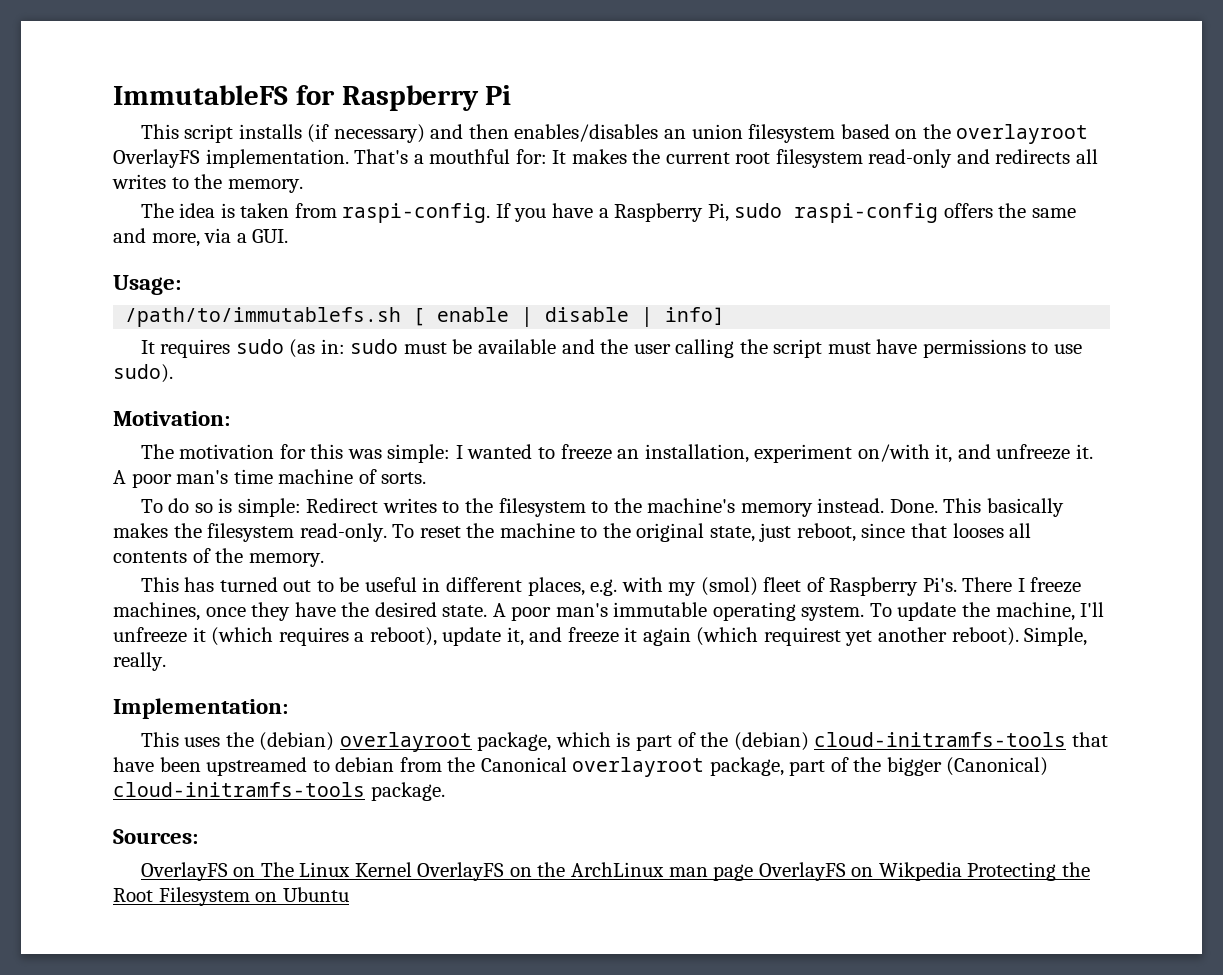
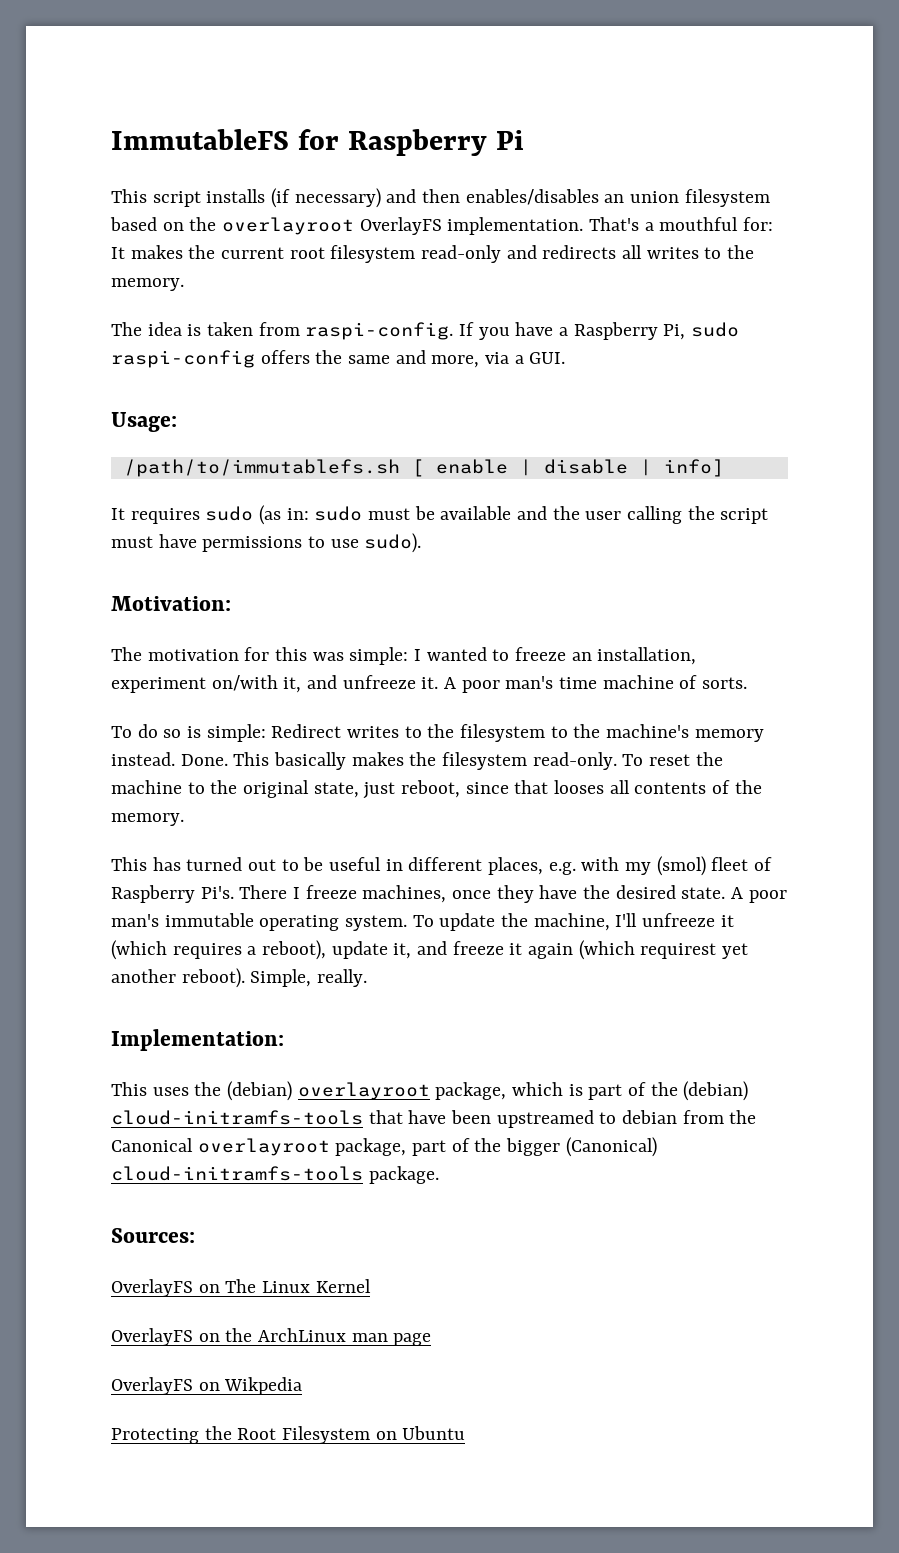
- OverlayFS on The Linux Kernel OverlayFS on the ArchLinux man page OverlayFS on Wikpedia Protecting the Root Filesystem on Ubuntu
+ OverlayFS on The Linux Kernel
+ OverlayFS on the ArchLinux man page
+ OverlayFS on Wikpedia
+ Protecting the Root Filesystem on Ubuntu

